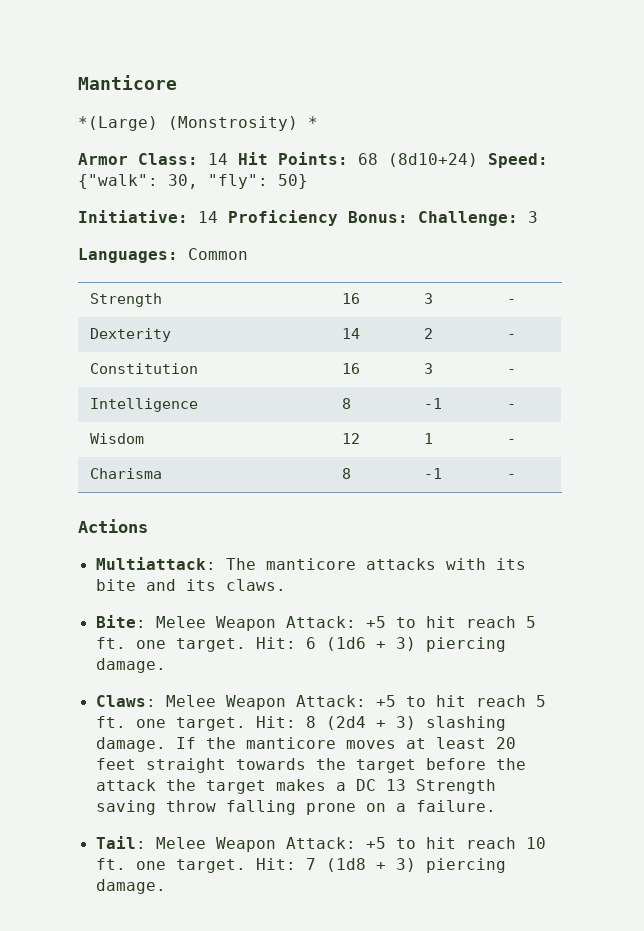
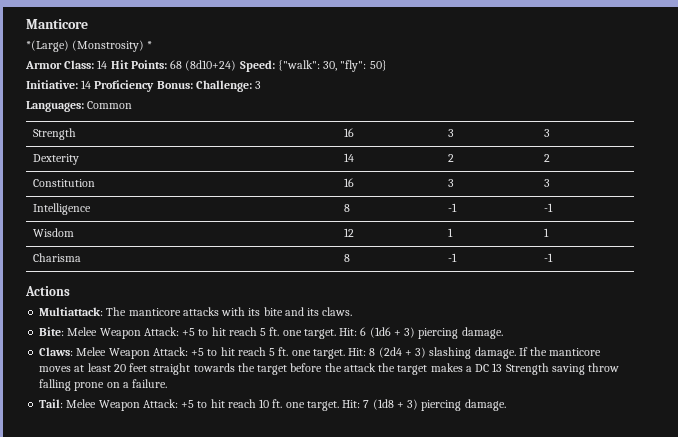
- Strength | 16 | 3 | -
+ Strength | 16 | 3 | 3
- Dexterity | 14 | 2 | -
+ Dexterity | 14 | 2 | 2
- Constitution | 16 | 3 | -
+ Constitution | 16 | 3 | 3
- Intelligence | 8 | -1 | -
+ Intelligence | 8 | -1 | -1
- Wisdom | 12 | 1 | -
+ Wisdom | 12 | 1 | 1
- Charisma | 8 | -1 | -
+ Charisma | 8 | -1 | -1

